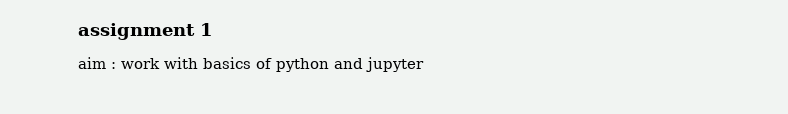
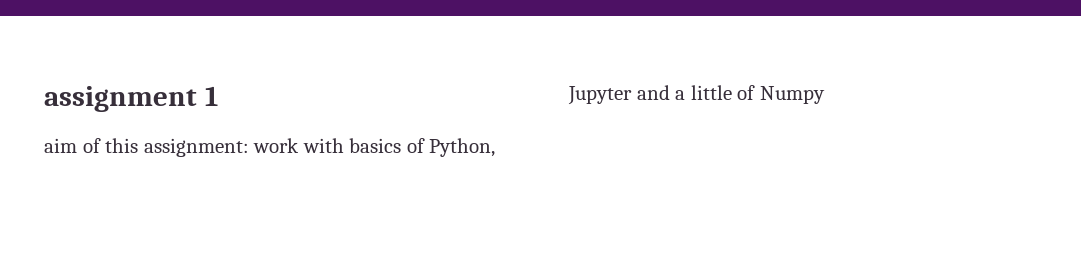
- aim : work with basics of python and jupyter
+ aim of this assignment: work with basics of Python, Jupyter and a little of Numpy

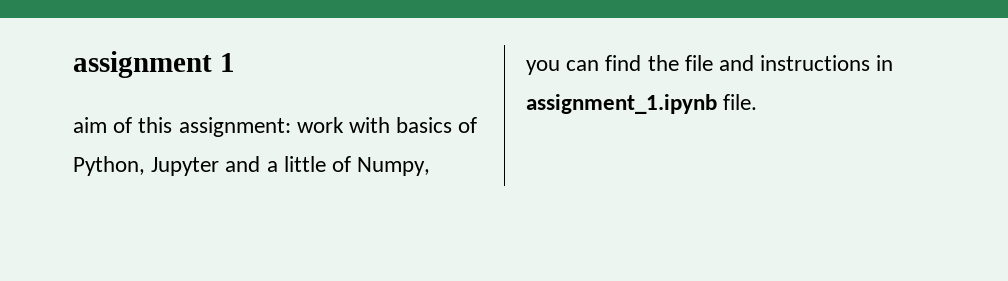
- aim of this assignment: work with basics of Python, Jupyter and a little of Numpy
+ aim of this assignment: work with basics of Python, Jupyter and a little of Numpy,
+ you can find the file and instructions in assignment_1.ipynb file.

